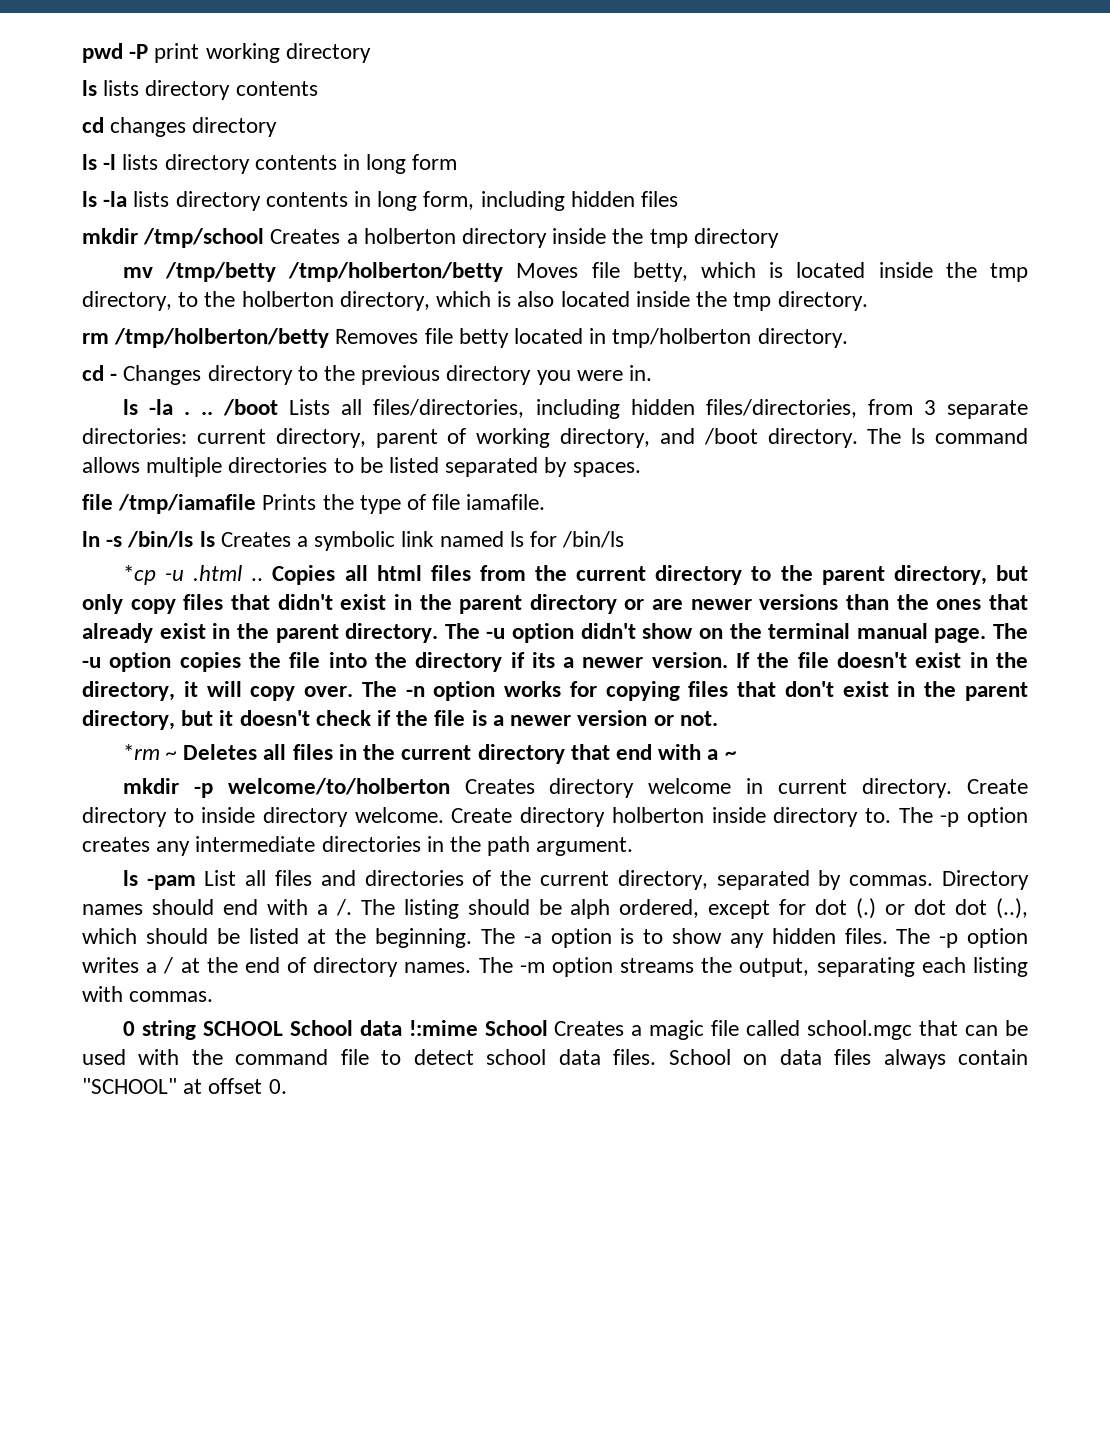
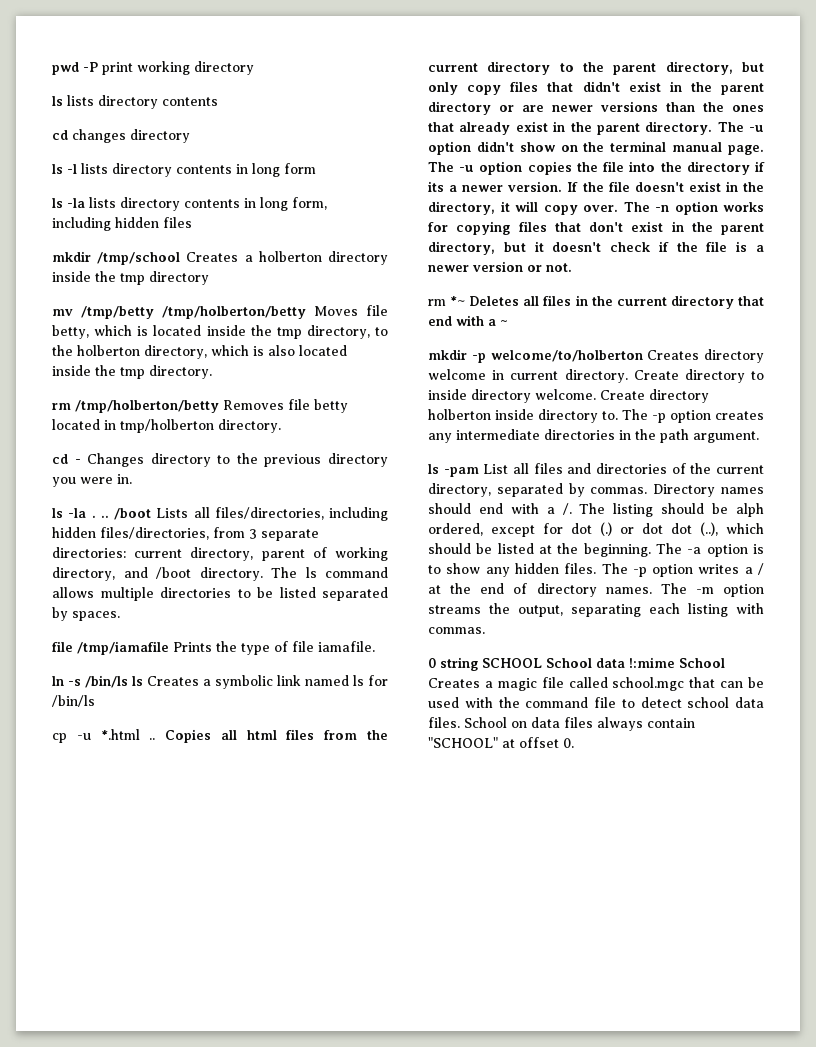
- *cp -u .html ..
+ cp -u *.html ..
- *rm ~ Deletes all files in the current directory that end with a ~
+ rm *~ Deletes all files in the current directory that end with a ~

